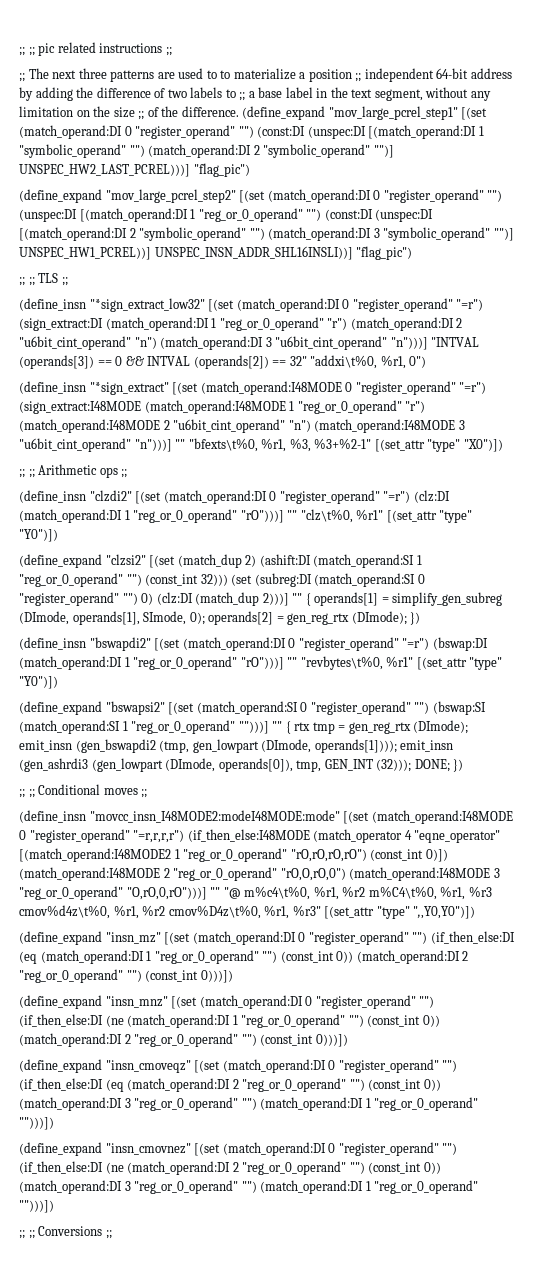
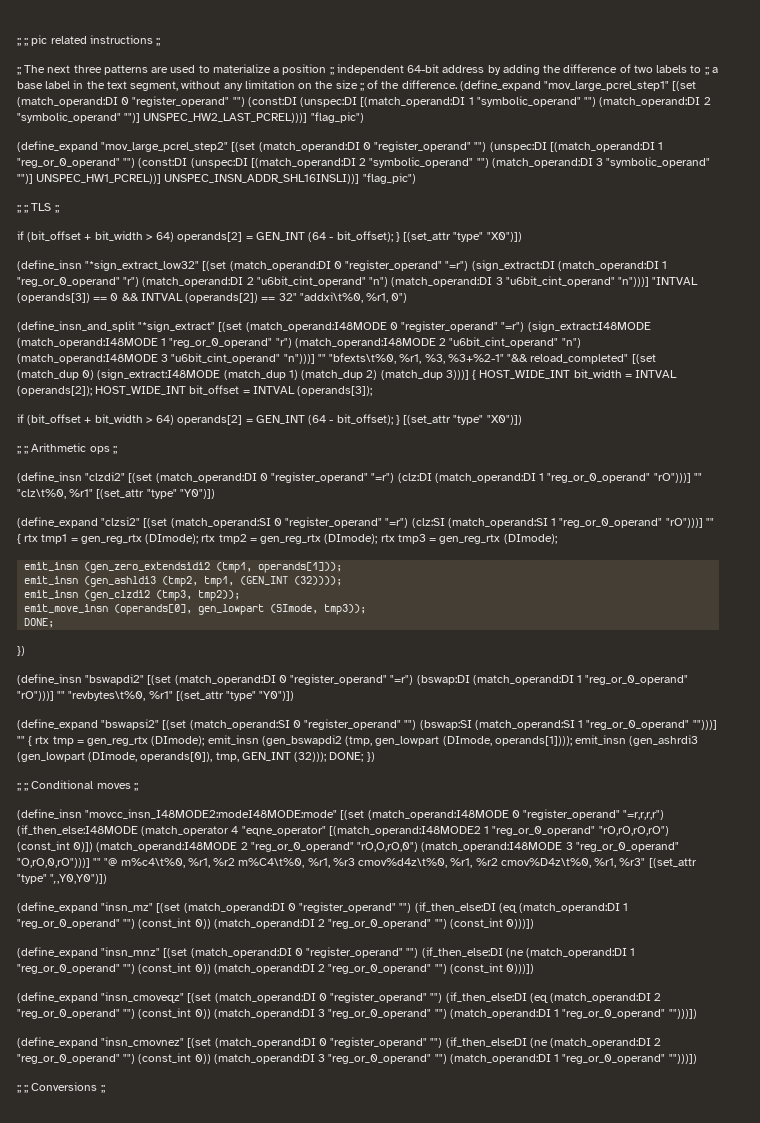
- ;; The next three patterns are used to to materialize a position ;; independent 64-bit address by adding the difference of two labels to ;; a base label in the text segment, without any limitation on the size ;; of the difference.
+ ;; The next three patterns are used to materialize a position ;; independent 64-bit address by adding the difference of two labels to ;; a base label in the text segment, without any limitation on the size ;; of the difference.
  ;; ;; TLS ;;
+ if (bit_offset + bit_width > 64) operands[2] = GEN_INT (64 - bit_offset); } [(set_attr "type" "X0")])
- (define_insn "*sign_extract" [(set (match_operand:I48MODE 0 "register_operand" "=r") (sign_extract:I48MODE (match_operand:I48MODE 1 "reg_or_0_operand" "r") (match_operand:I48MODE 2 "u6bit_cint_operand" "n") (match_operand:I48MODE 3 "u6bit_cint_operand" "n")))] "" "bfexts\t%0, %r1, %3, %3+%2-1" [(set_attr "type" "X0")])
+ (define_insn_and_split "*sign_extract" [(set (match_operand:I48MODE 0 "register_operand" "=r") (sign_extract:I48MODE (match_operand:I48MODE 1 "reg_or_0_operand" "r") (match_operand:I48MODE 2 "u6bit_cint_operand" "n") (match_operand:I48MODE 3 "u6bit_cint_operand" "n")))] "" "bfexts\t%0, %r1, %3, %3+%2-1" "&& reload_completed" [(set (match_dup 0) (sign_extract:I48MODE (match_dup 1) (match_dup 2) (match_dup 3)))] { HOST_WIDE_INT bit_width = INTVAL (operands[2]); HOST_WIDE_INT bit_offset = INTVAL (operands[3]);
+ if (bit_offset + bit_width > 64) operands[2] = GEN_INT (64 - bit_offset); } [(set_attr "type" "X0")])
- (define_expand "clzsi2" [(set (match_dup 2) (ashift:DI (match_operand:SI 1 "reg_or_0_operand" "") (const_int 32))) (set (subreg:DI (match_operand:SI 0 "register_operand" "") 0) (clz:DI (match_dup 2)))] "" { operands[1] = simplify_gen_subreg (DImode, operands[1], SImode, 0); operands[2] = gen_reg_rtx (DImode); })
+ (define_expand "clzsi2" [(set (match_operand:SI 0 "register_operand" "=r") (clz:SI (match_operand:SI 1 "reg_or_0_operand" "rO")))] "" { rtx tmp1 = gen_reg_rtx (DImode); rtx tmp2 = gen_reg_rtx (DImode); rtx tmp3 = gen_reg_rtx (DImode);
+ emit_insn (gen_zero_extendsidi2 (tmp1, operands[1]));
+ emit_insn (gen_ashldi3 (tmp2, tmp1, (GEN_INT (32))));
+ emit_insn (gen_clzdi2 (tmp3, tmp2));
+ emit_move_insn (operands[0], gen_lowpart (SImode, tmp3));
+ DONE;
+ })

